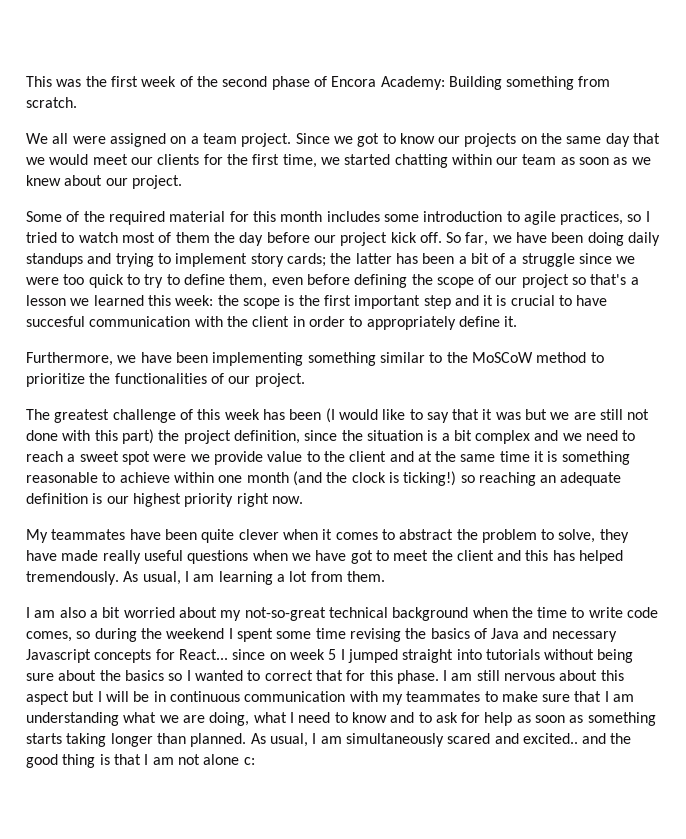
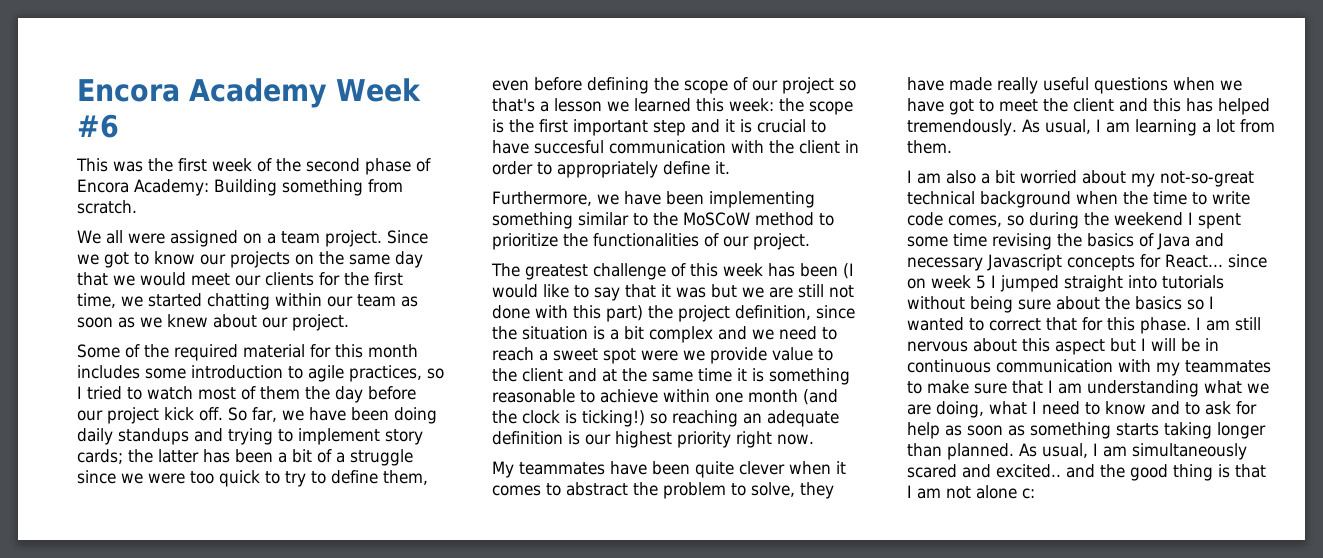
+ Encora Academy Week #6

